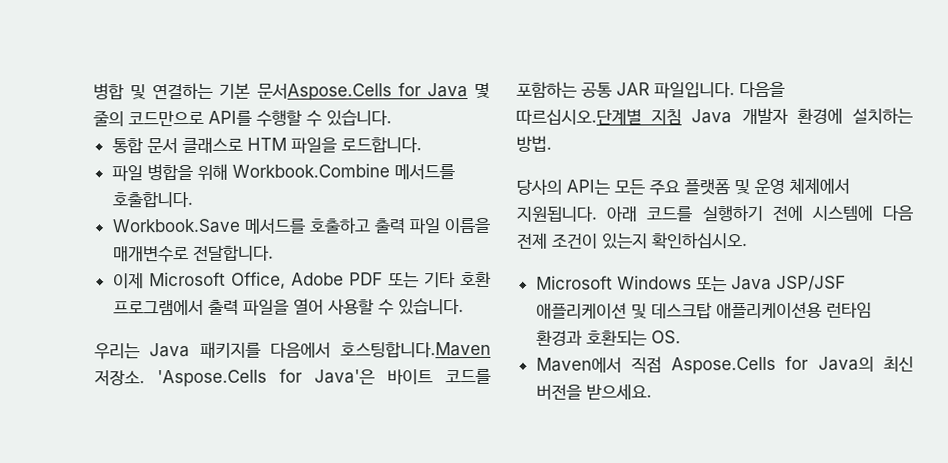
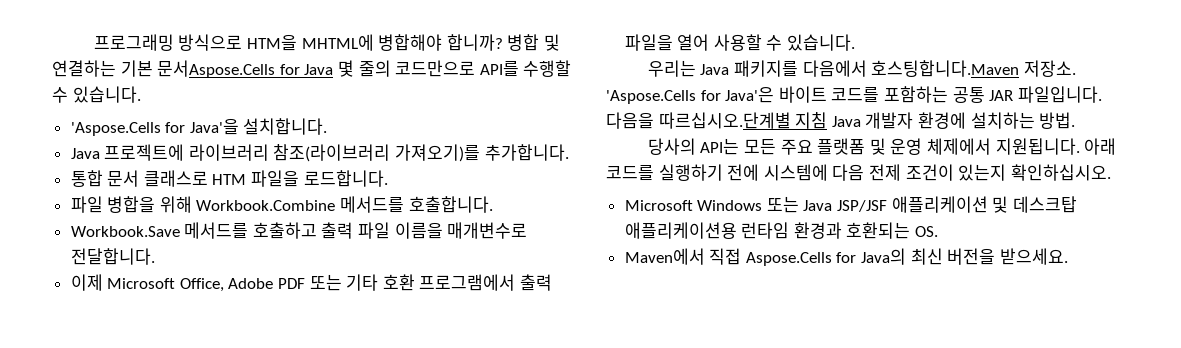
+ 프로그래밍 방식으로 HTM을 MHTML에 병합해야 합니까?
+ 'Aspose.Cells for Java'을 설치합니다.
+ Java 프로젝트에 라이브러리 참조(라이브러리 가져오기)를 추가합니다.

